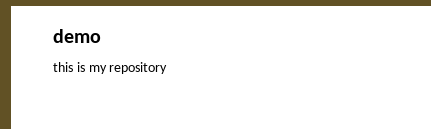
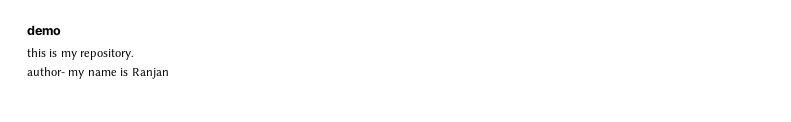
- this is my repository
+ this is my repository.
+ author- my name is Ranjan

